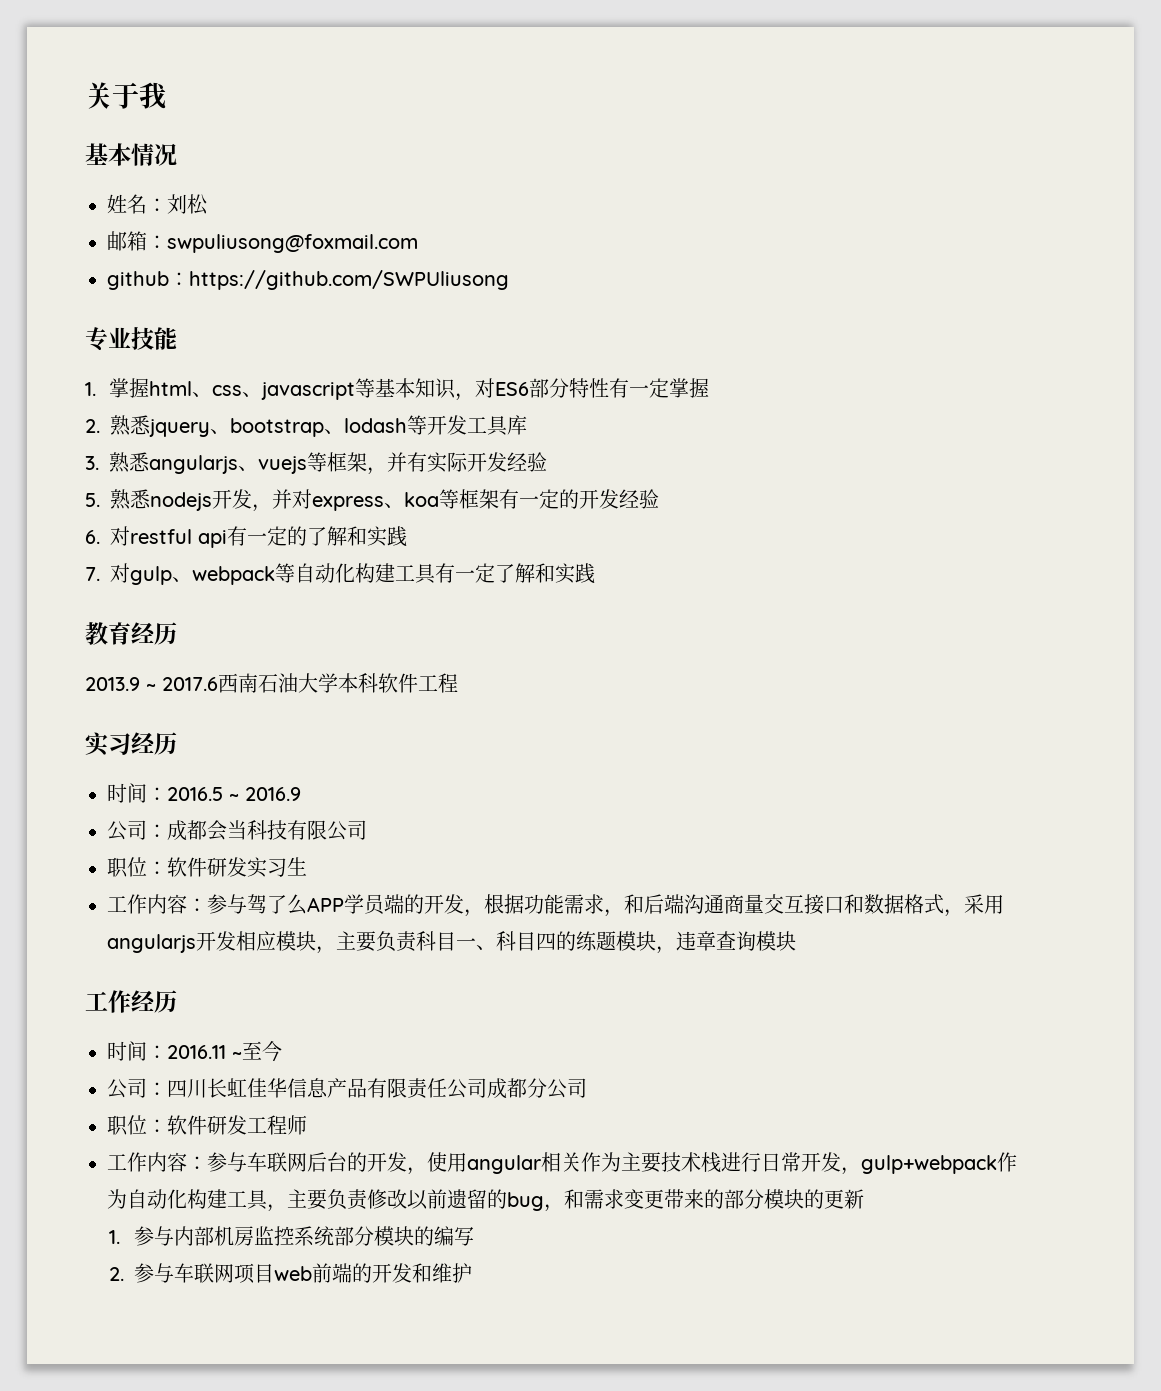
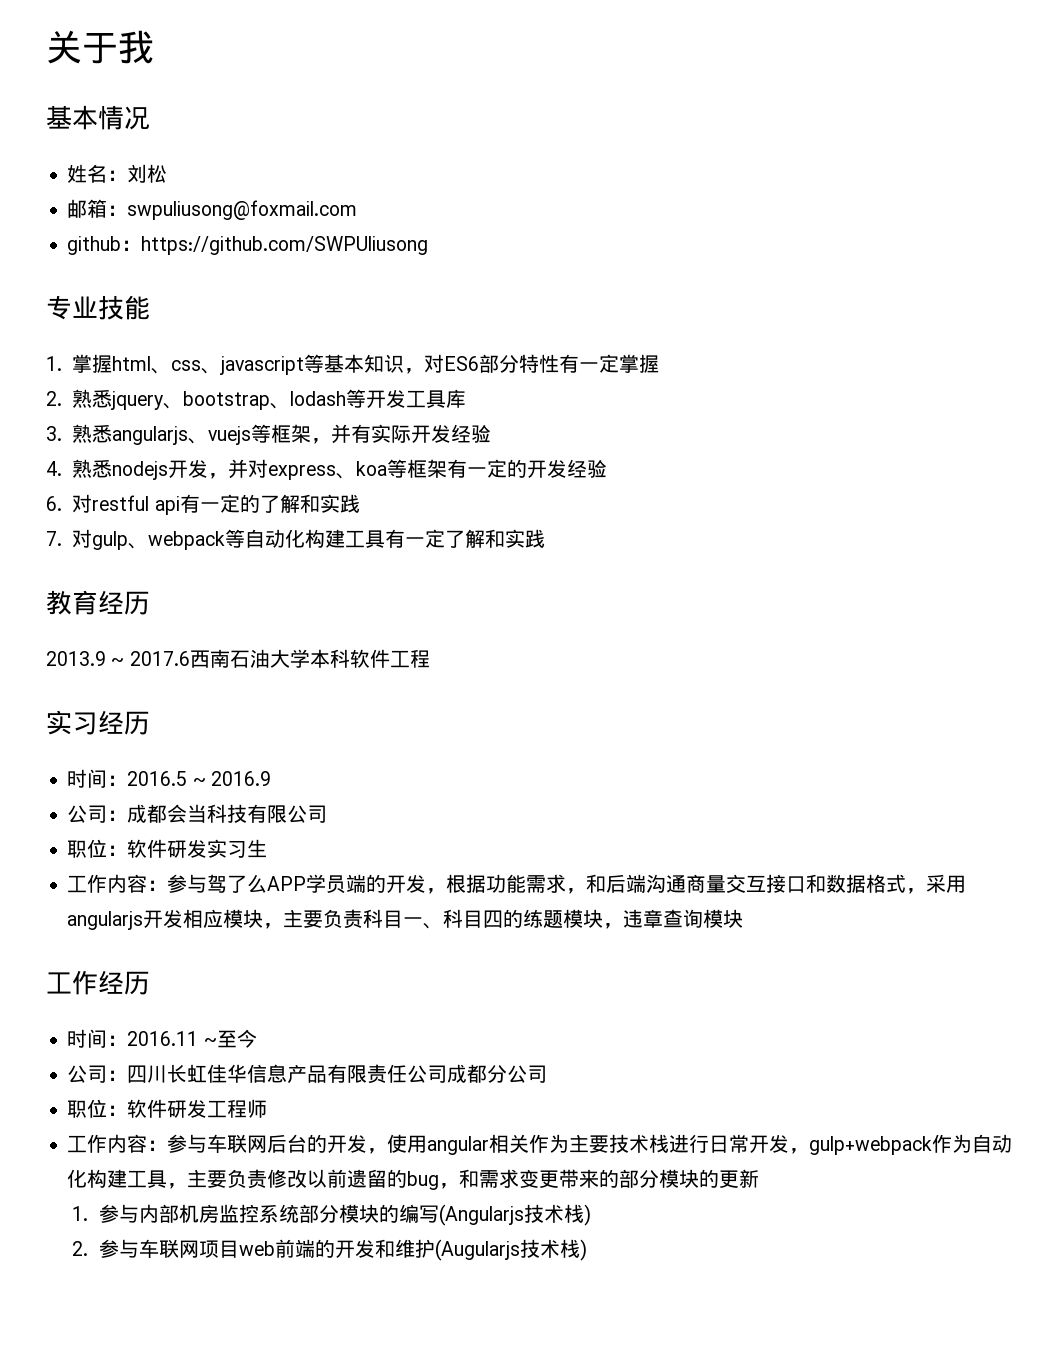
- 5.熟悉nodejs开发，并对express、koa等框架有一定的开发经验
+ 4.熟悉nodejs开发，并对express、koa等框架有一定的开发经验
- 1.参与内部机房监控系统部分模块的编写
+ 1.参与内部机房监控系统部分模块的编写(Angularjs技术栈)
- 2.参与车联网项目web前端的开发和维护
+ 2.参与车联网项目web前端的开发和维护(Augularjs技术栈)

